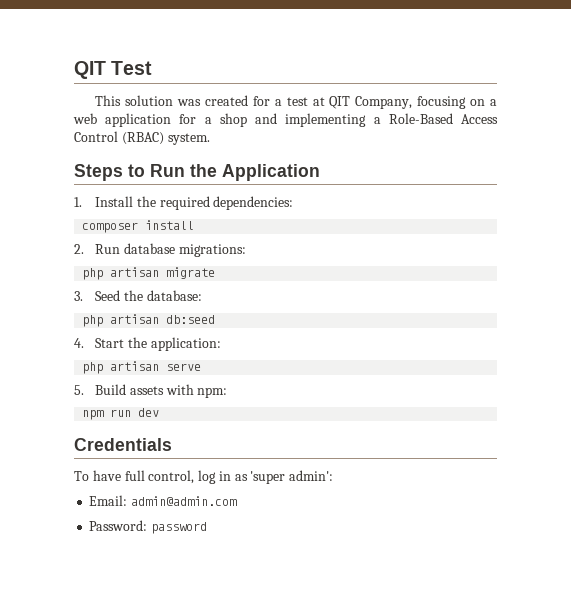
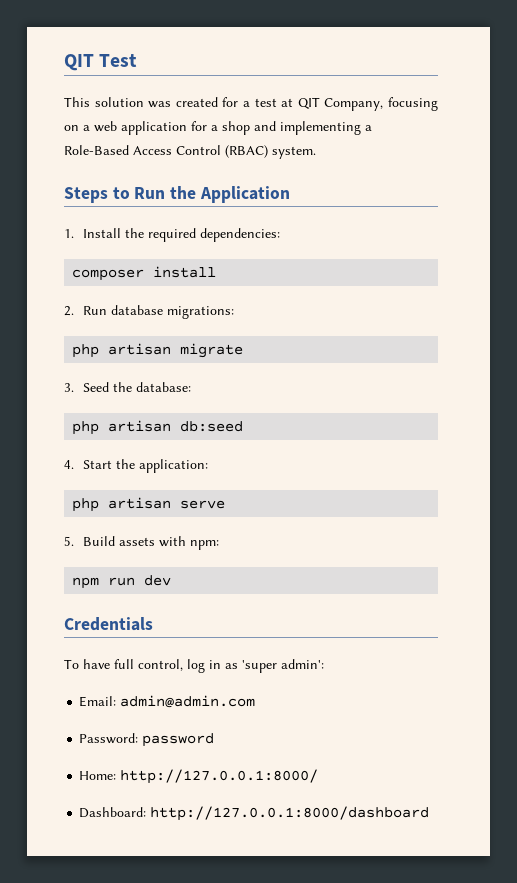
+ Home: http://127.0.0.1:8000/
+ Dashboard: http://127.0.0.1:8000/dashboard

